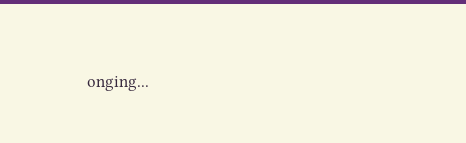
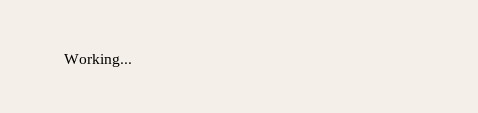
- onging...
+ Working...

